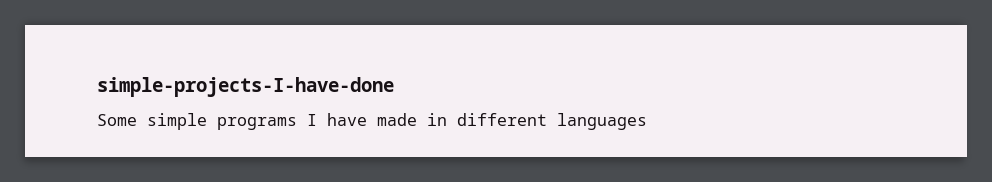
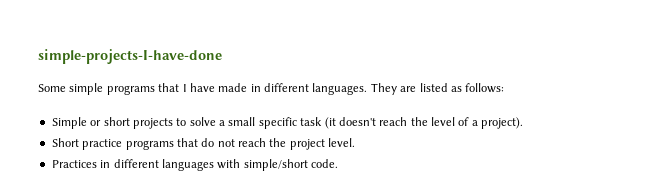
- Some simple programs I have made in different languages
+ Some simple programs that I have made in different languages. They are listed as follows:
+ Simple or short projects to solve a small specific task (it doesn't reach the level of a project).
+ Short practice programs that do not reach the project level.
+ Practices in different languages with simple/short code.

